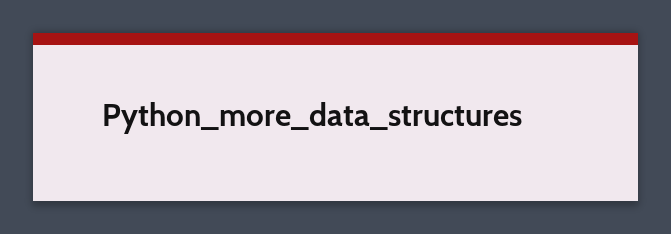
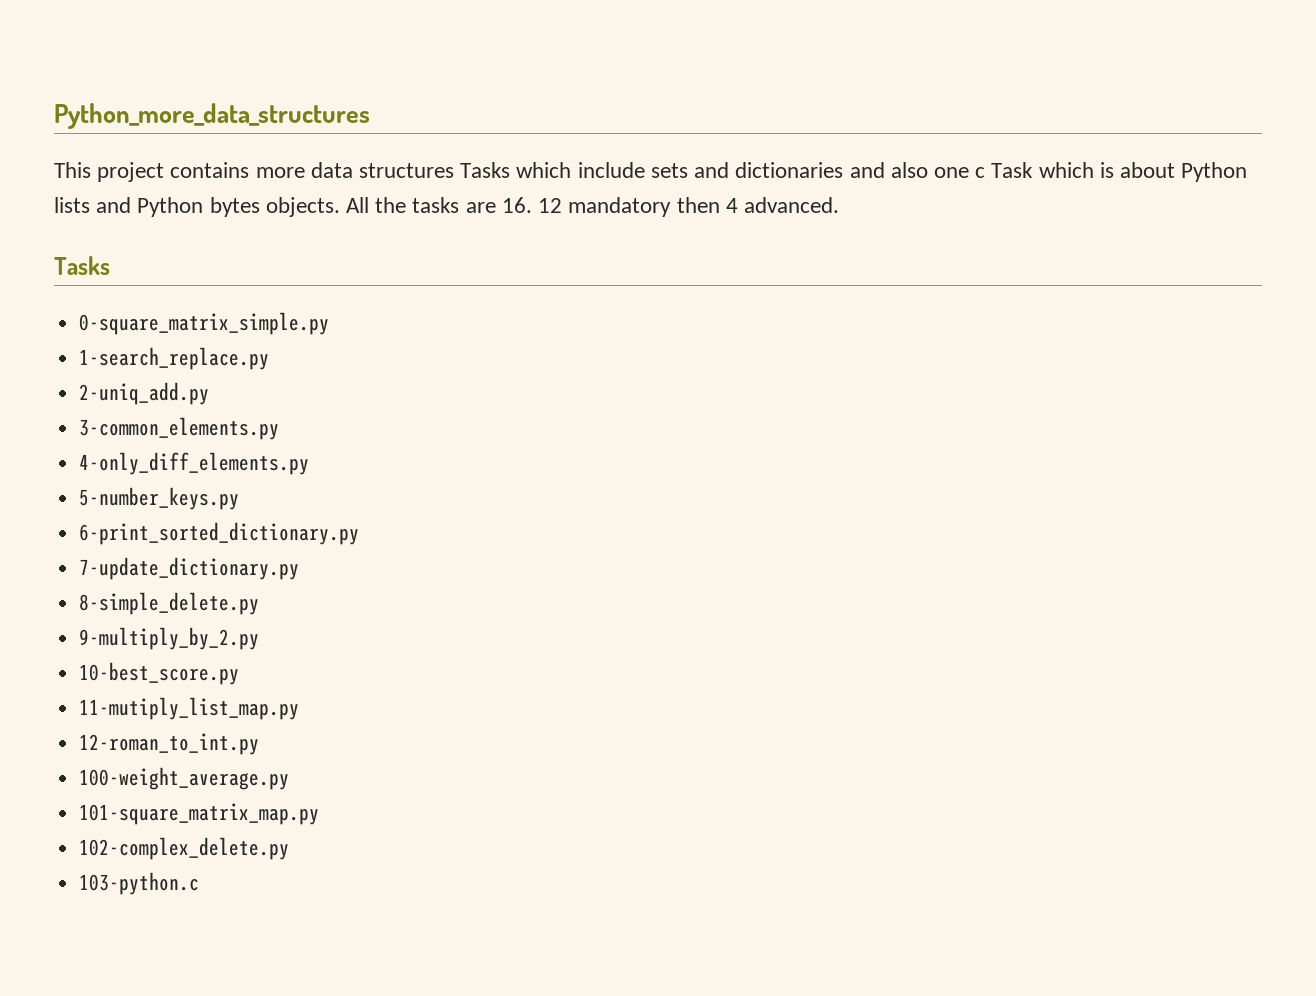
+ This project contains more data structures Tasks which include sets and dictionaries and also one c Task which is about Python lists and Python bytes objects. All the tasks are 16. 12 mandatory then 4 advanced.
+ Tasks
+ 0-square_matrix_simple.py
+ 1-search_replace.py
+ 2-uniq_add.py
+ 3-common_elements.py
+ 4-only_diff_elements.py
+ 5-number_keys.py
+ 6-print_sorted_dictionary.py
+ 7-update_dictionary.py
+ 8-simple_delete.py
+ 9-multiply_by_2.py
+ 10-best_score.py
+ 11-mutiply_list_map.py
+ 12-roman_to_int.py
+ 100-weight_average.py
+ 101-square_matrix_map.py
+ 102-complex_delete.py
+ 103-python.c

